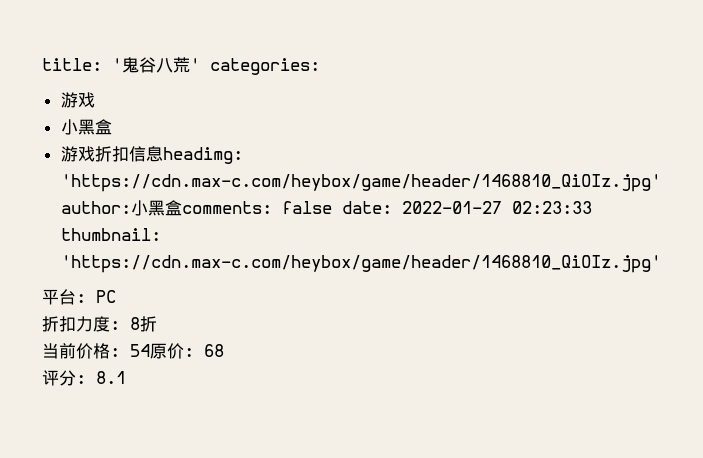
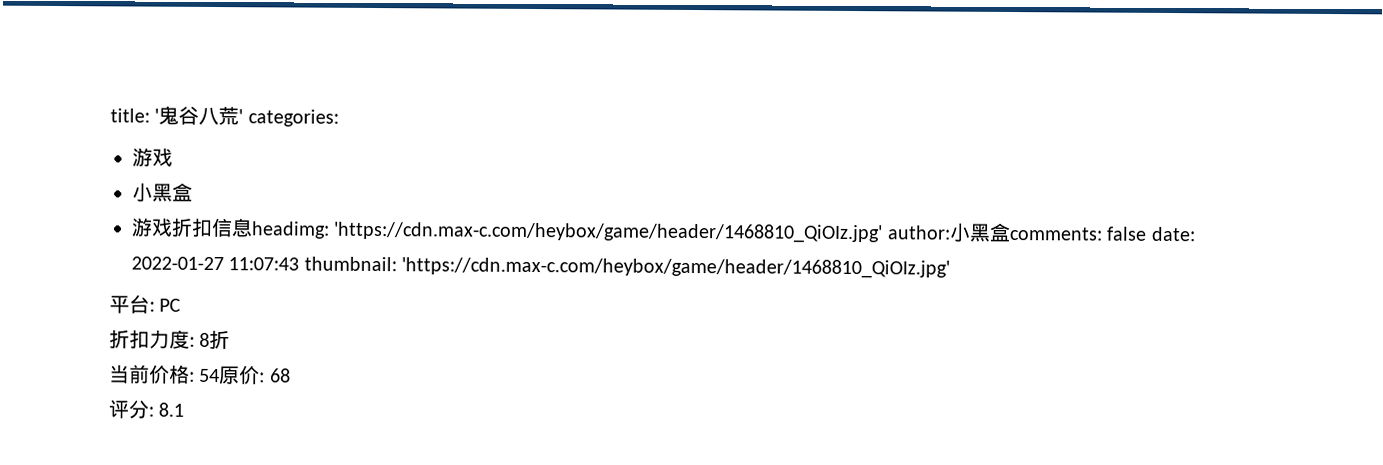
- 游戏折扣信息headimg: 'https://cdn.max-c.com/heybox/game/header/1468810_QiOIz.jpg' author:小黑盒comments: false date: 2022-01-27 02:23:33 thumbnail: 'https://cdn.max-c.com/heybox/game/header/1468810_QiOIz.jpg'
+ 游戏折扣信息headimg: 'https://cdn.max-c.com/heybox/game/header/1468810_QiOIz.jpg' author:小黑盒comments: false date: 2022-01-27 11:07:43 thumbnail: 'https://cdn.max-c.com/heybox/game/header/1468810_QiOIz.jpg'

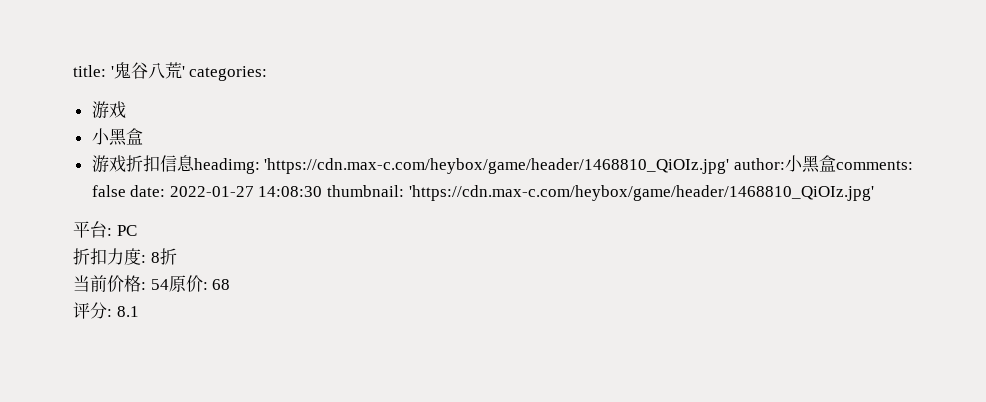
- 游戏折扣信息headimg: 'https://cdn.max-c.com/heybox/game/header/1468810_QiOIz.jpg' author:小黑盒comments: false date: 2022-01-27 11:07:43 thumbnail: 'https://cdn.max-c.com/heybox/game/header/1468810_QiOIz.jpg'
+ 游戏折扣信息headimg: 'https://cdn.max-c.com/heybox/game/header/1468810_QiOIz.jpg' author:小黑盒comments: false date: 2022-01-27 14:08:30 thumbnail: 'https://cdn.max-c.com/heybox/game/header/1468810_QiOIz.jpg'

